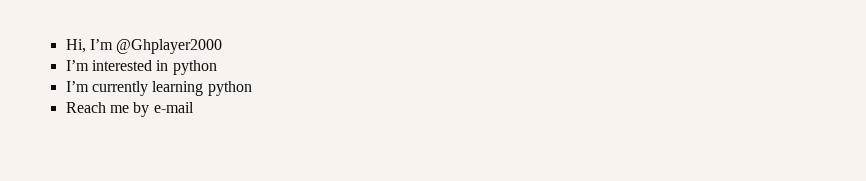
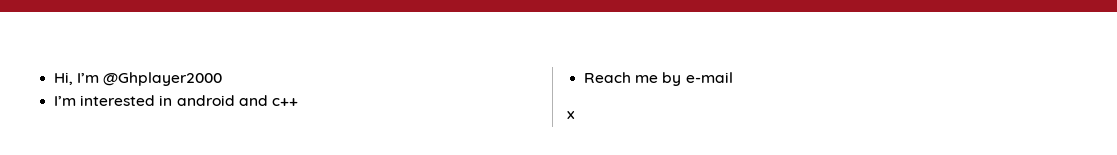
- I’m interested in python
- I’m currently learning python
+ I’m interested in android and c++
+ x

